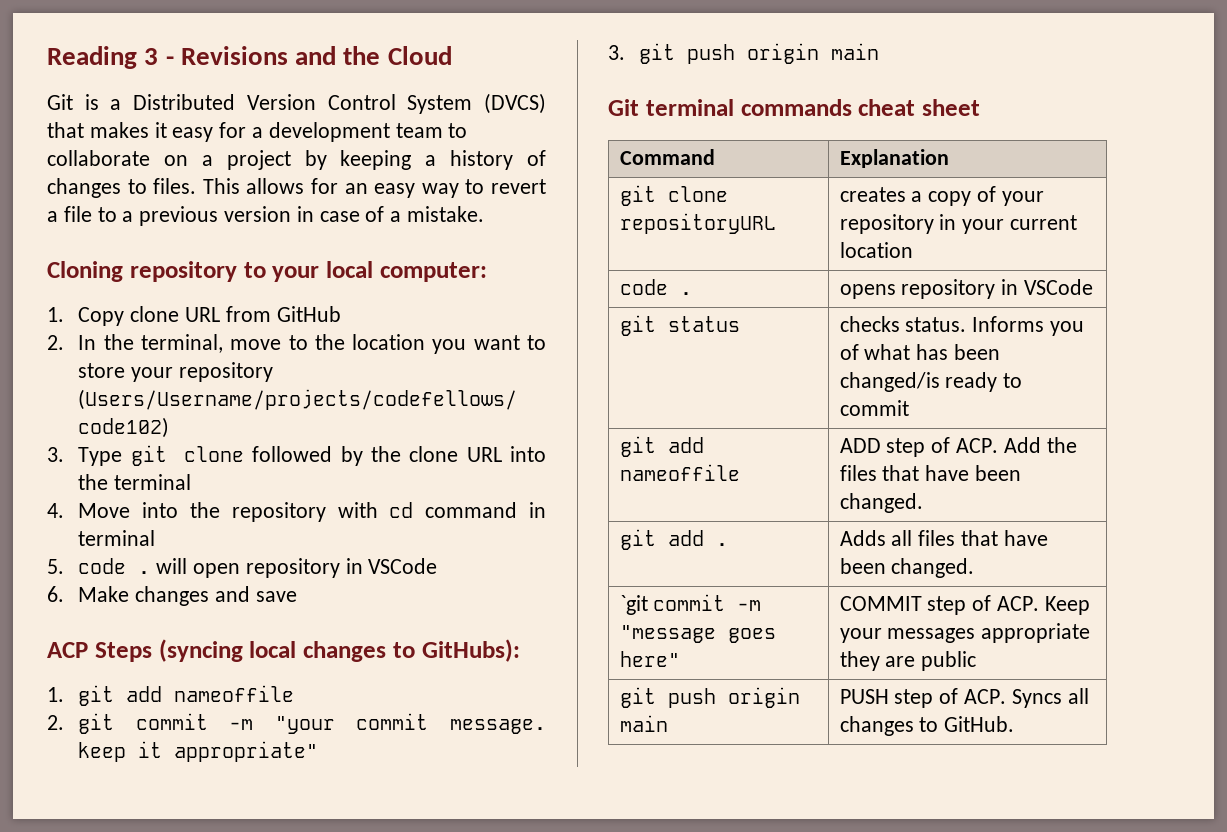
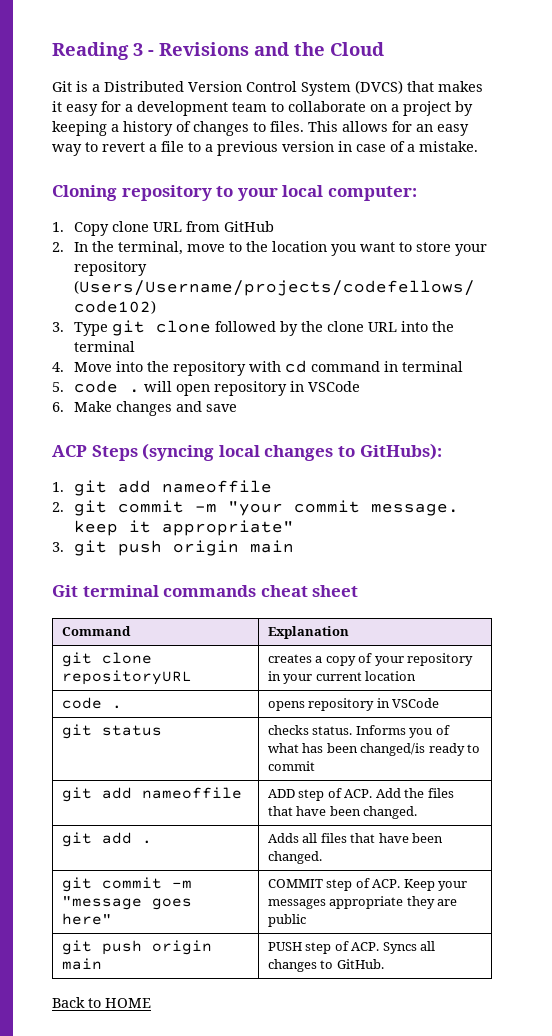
- `git commit -m "message goes here" | COMMIT step of ACP. Keep your messages appropriate they are public
+ git commit -m "message goes here" | COMMIT step of ACP. Keep your messages appropriate they are public
+ Back to HOME

